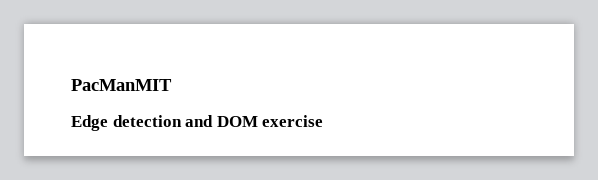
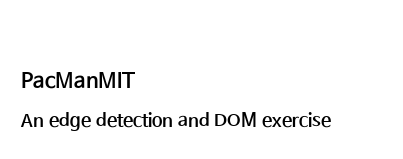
- Edge detection and DOM exercise
+ An edge detection and DOM exercise

